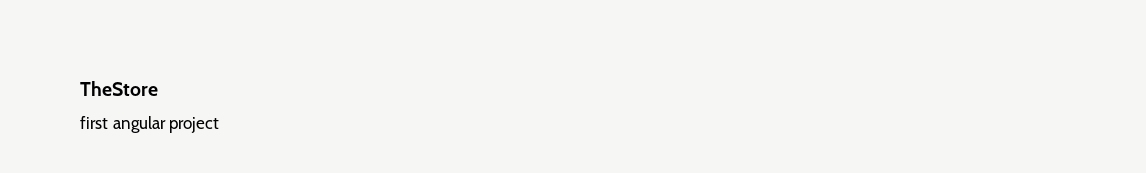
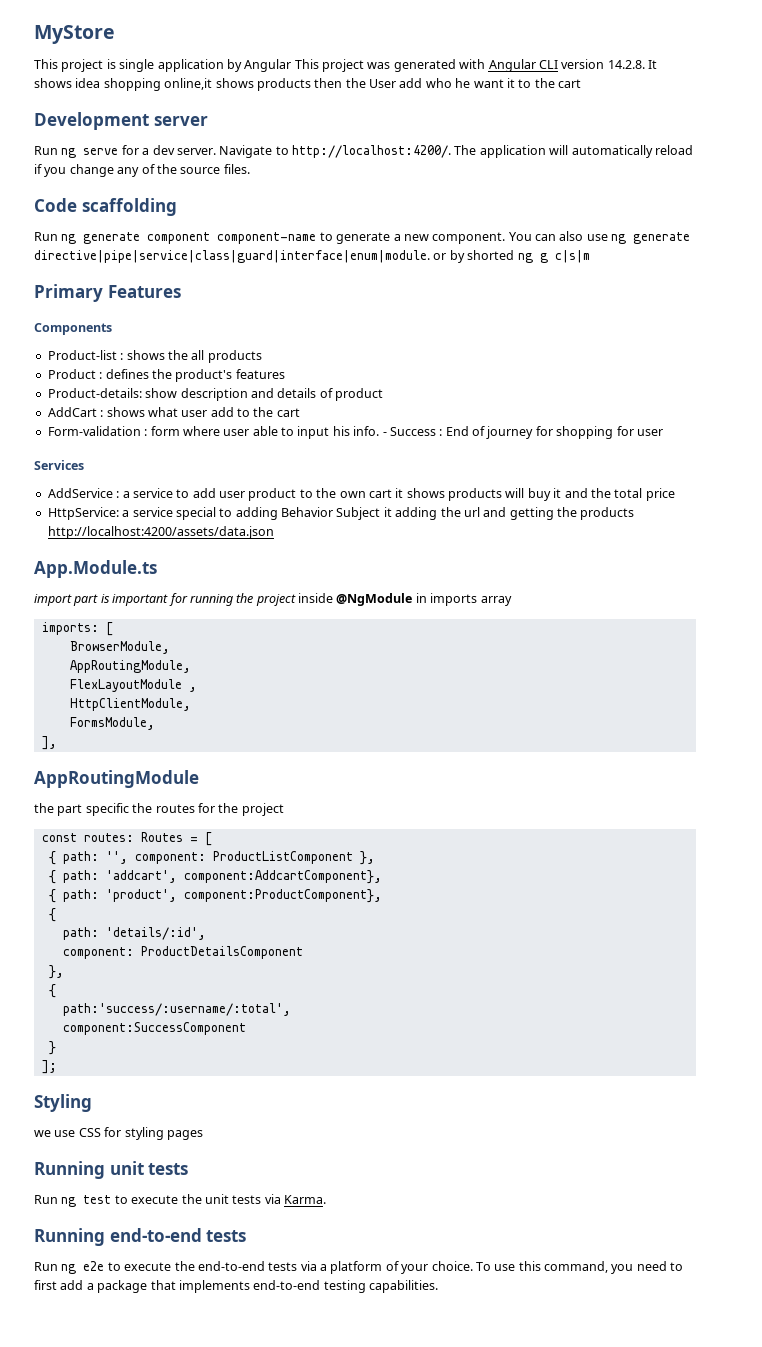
- TheStore
- first angular project
+ MyStore
+ This project is single application by Angular This project was generated with Angular CLI version 14.2.8. It shows idea shopping online,it shows products then the User add who he want it to the cart
+ Development server
+ Run ng serve for a dev server. Navigate to http://localhost:4200/. The application will automatically reload if you change any of the source files.
+ Code scaffolding
+ Run ng generate component component-name to generate a new component. You can also use ng generate directive|pipe|service|class|guard|interface|enum|module. or by shorted ng g c|s|m
+ Primary Features
+ Components
+ Product-list : shows the all products
+ Product : defines the product's features
+ Product-details: show description and details of product
+ AddCart : shows what user add to the cart
+ Form-validation : form where user able to input his info. - Success : End of journey for shopping for user
+ Services
+ AddService : a service to add user product to the own cart it shows products will buy it and the total price
+ HttpService: a service special to adding Behavior Subject it adding the url and getting the products http://localhost:4200/assets/data.json
+ App.Module.ts
+ import part is important for running the project inside @NgModule in imports array
+ imports: [
+ BrowserModule,
+ AppRoutingModule,
+ FlexLayoutModule ,
+ HttpClientModule,
+ FormsModule,
+ ],
+ AppRoutingModule
+ the part specific the routes for the project
+ const routes: Routes = [
+ { path: '', component: ProductListComponent },
+ { path: 'addcart', component:AddcartComponent},
+ { path: 'product', component:ProductComponent},
+ {
+ path: 'details/:id',
+ component: ProductDetailsComponent
+ },
+ {
+ path:'success/:username/:total',
+ component:SuccessComponent
+ }
+ ];
+ Styling
+ we use CSS for styling pages
+ Running unit tests
+ Run ng test to execute the unit tests via Karma.
+ Running end-to-end tests
+ Run ng e2e to execute the end-to-end tests via a platform of your choice. To use this command, you need to first add a package that implements end-to-end testing capabilities.

